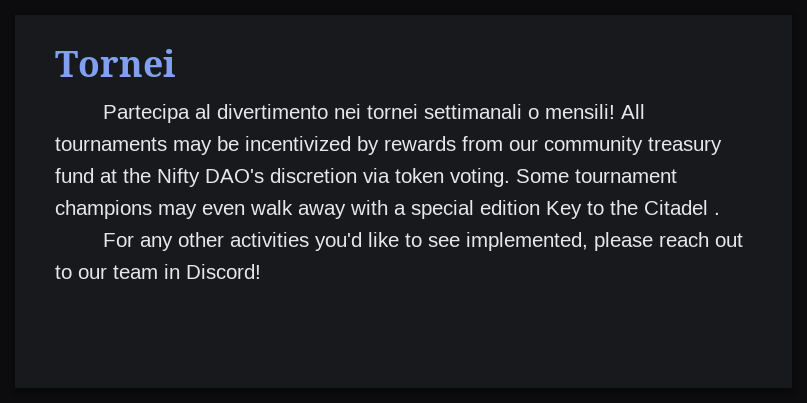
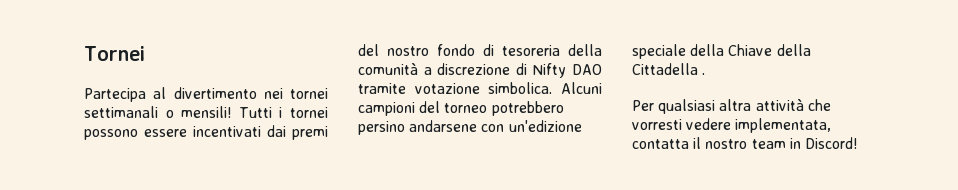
- All tournaments may be incentivized by rewards from our community treasury fund at the Nifty DAO's discretion via token voting. Some tournament champions may even walk away with a special edition Key to the Citadel .
- For any other activities you'd like to see implemented, please reach out to our team in Discord!
+ Tutti i tornei possono essere incentivati dai premi del nostro fondo di tesoreria della comunità a discrezione di Nifty DAO tramite votazione simbolica. Alcuni campioni del torneo potrebbero persino andarsene con un'edizione speciale della Chiave della Cittadella .
+ Per qualsiasi altra attività che vorresti vedere implementata, contatta il nostro team in Discord!

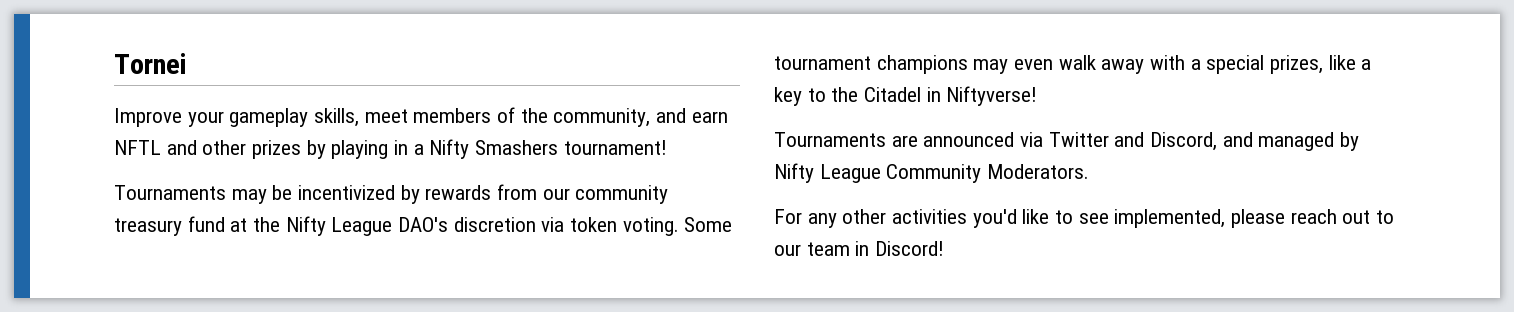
- Partecipa al divertimento nei tornei settimanali o mensili! Tutti i tornei possono essere incentivati dai premi del nostro fondo di tesoreria della comunità a discrezione di Nifty DAO tramite votazione simbolica. Alcuni campioni del torneo potrebbero persino andarsene con un'edizione speciale della Chiave della Cittadella .
- Per qualsiasi altra attività che vorresti vedere implementata, contatta il nostro team in Discord!
+ Improve your gameplay skills, meet members of the community, and earn NFTL and other prizes by playing in a Nifty Smashers tournament!
+ Tournaments may be incentivized by rewards from our community treasury fund at the Nifty League DAO's discretion via token voting. Some tournament champions may even walk away with a special prizes, like a key to the Citadel in Niftyverse!
+ Tournaments are announced via Twitter and Discord, and managed by Nifty League Community Moderators.
+ For any other activities you'd like to see implemented, please reach out to our team in Discord!

